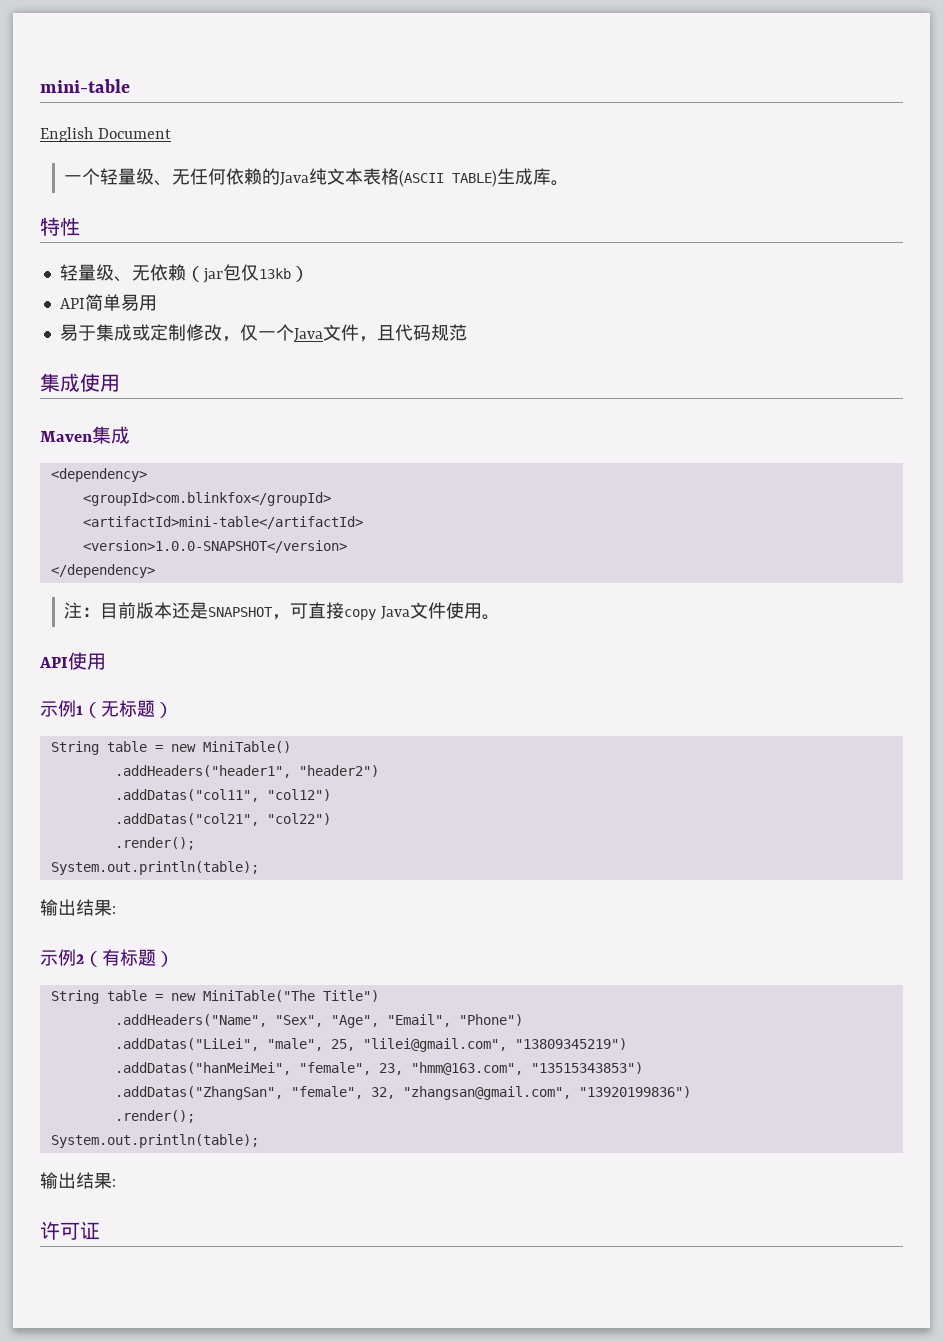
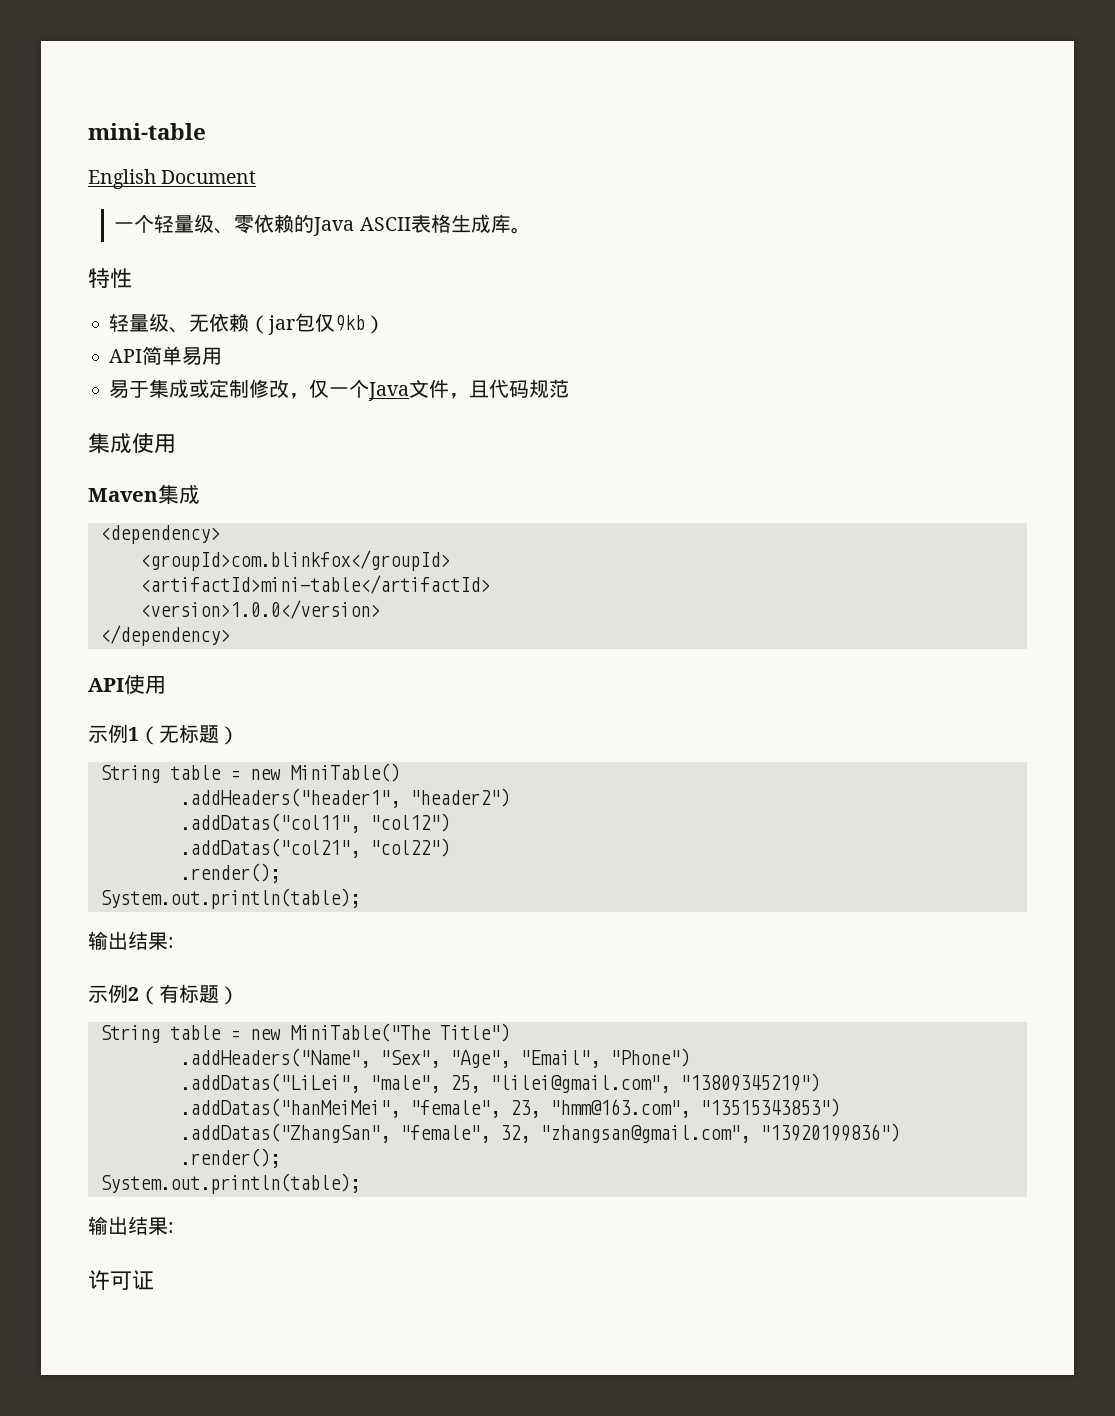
- 一个轻量级、无任何依赖的Java纯文本表格(ASCII TABLE)生成库。
+ 一个轻量级、零依赖的Java ASCII表格生成库。
- 轻量级、无依赖（jar包仅13kb）
+ 轻量级、无依赖（jar包仅9kb）
- <version>1.0.0-SNAPSHOT</version>
+ <version>1.0.0</version>
- 注：目前版本还是SNAPSHOT，可直接copy Java文件使用。

